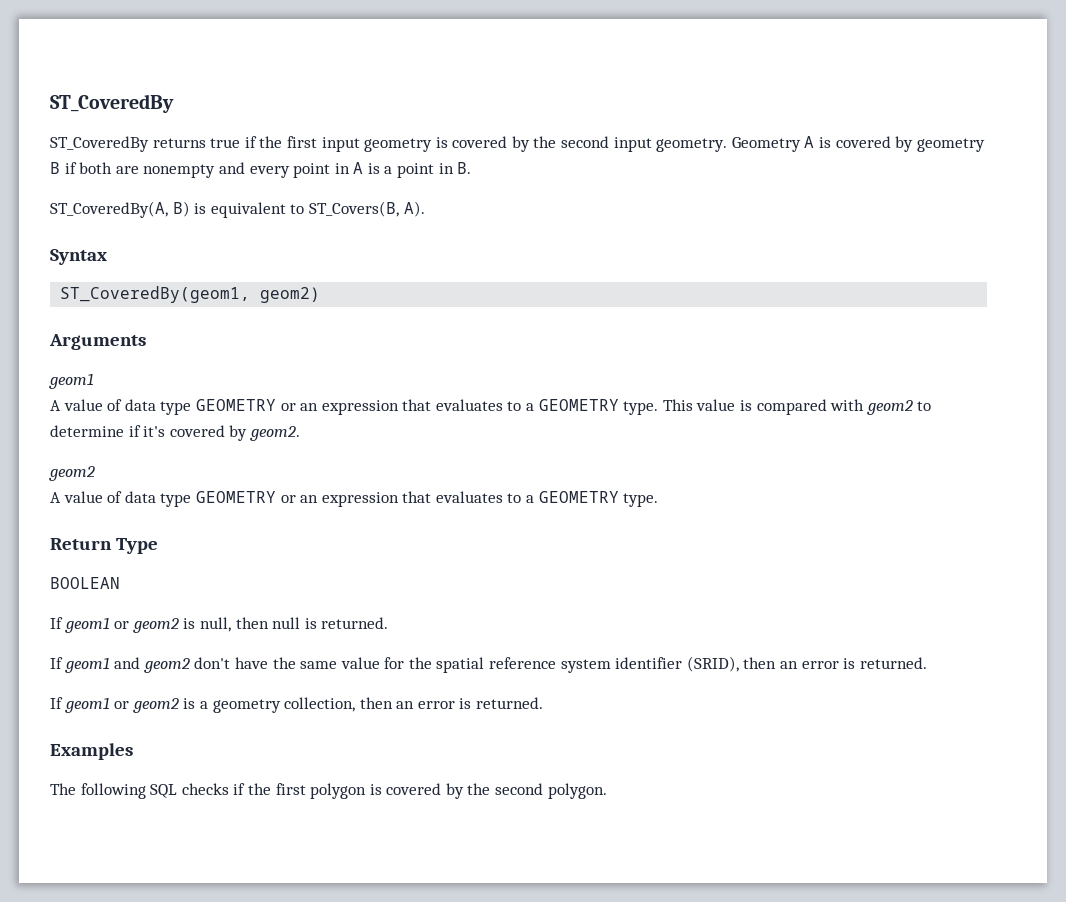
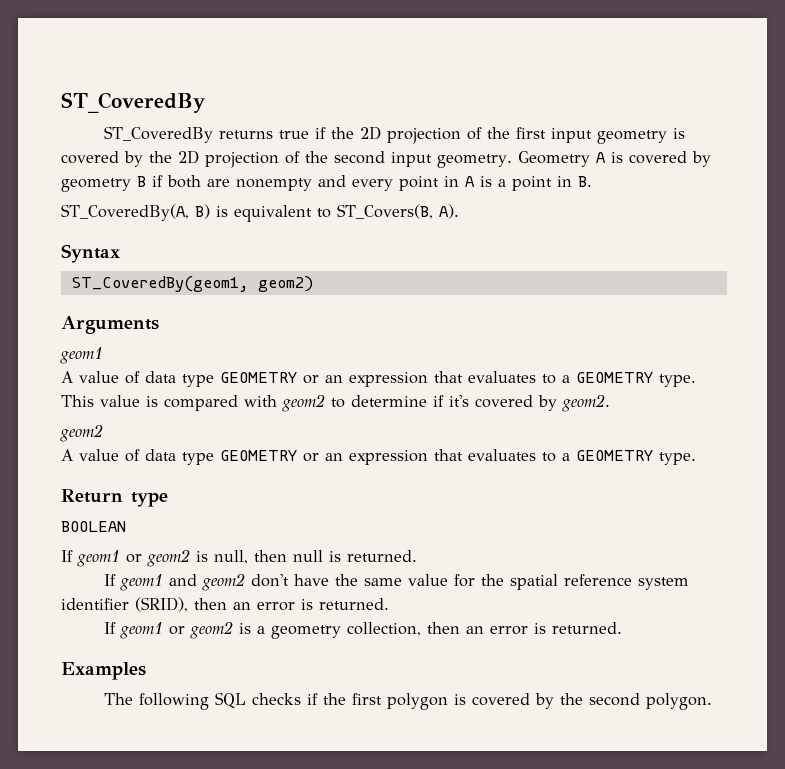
- ST_CoveredBy returns true if the first input geometry is covered by the second input geometry.
+ ST_CoveredBy returns true if the 2D projection of the first input geometry is covered by the 2D projection of the second input geometry.
- Return Type
+ Return type

